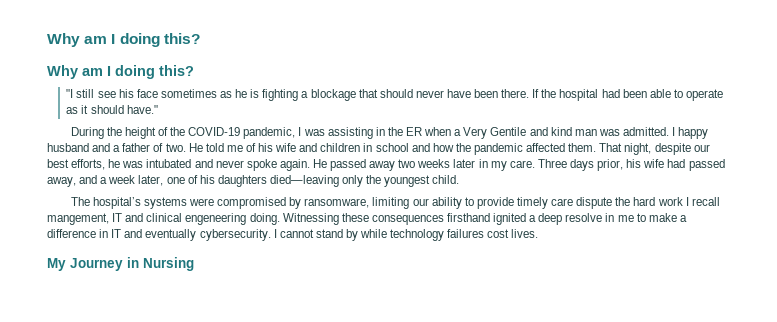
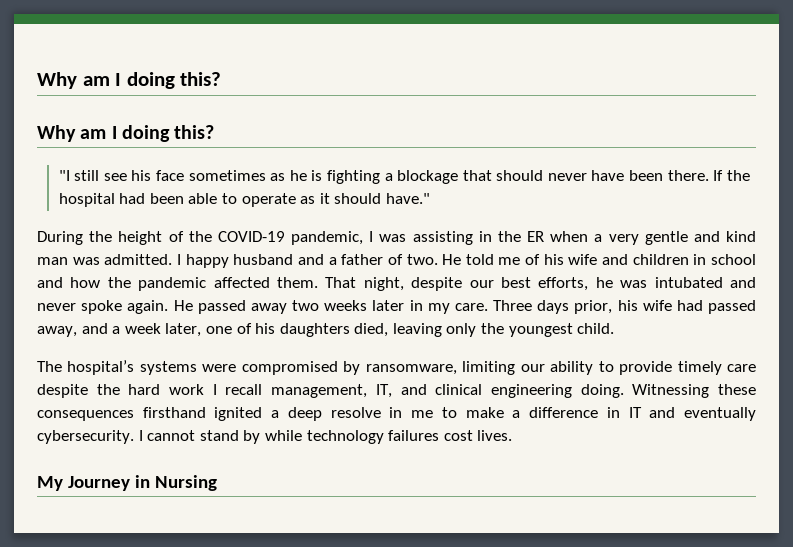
- During the height of the COVID-19 pandemic, I was assisting in the ER when a Very Gentile and kind man was admitted.
+ During the height of the COVID-19 pandemic, I was assisting in the ER when a very gentle and kind man was admitted.
- Three days prior, his wife had passed away, and a week later, one of his daughters died—leaving only the youngest child.
+ Three days prior, his wife had passed away, and a week later, one of his daughters died, leaving only the youngest child.
- The hospital’s systems were compromised by ransomware, limiting our ability to provide timely care dispute the hard work I recall mangement, IT and clinical engeneering doing.
+ The hospital’s systems were compromised by ransomware, limiting our ability to provide timely care despite the hard work I recall management, IT, and clinical engineering doing.

